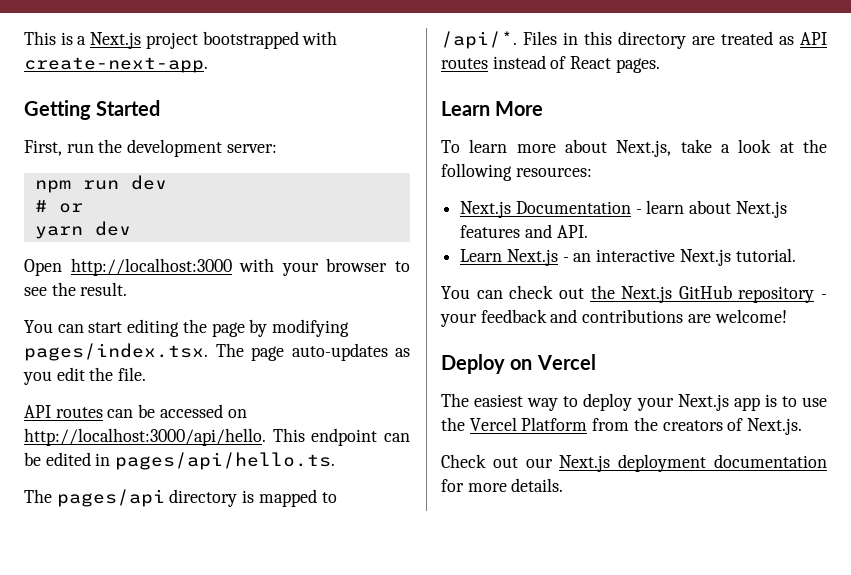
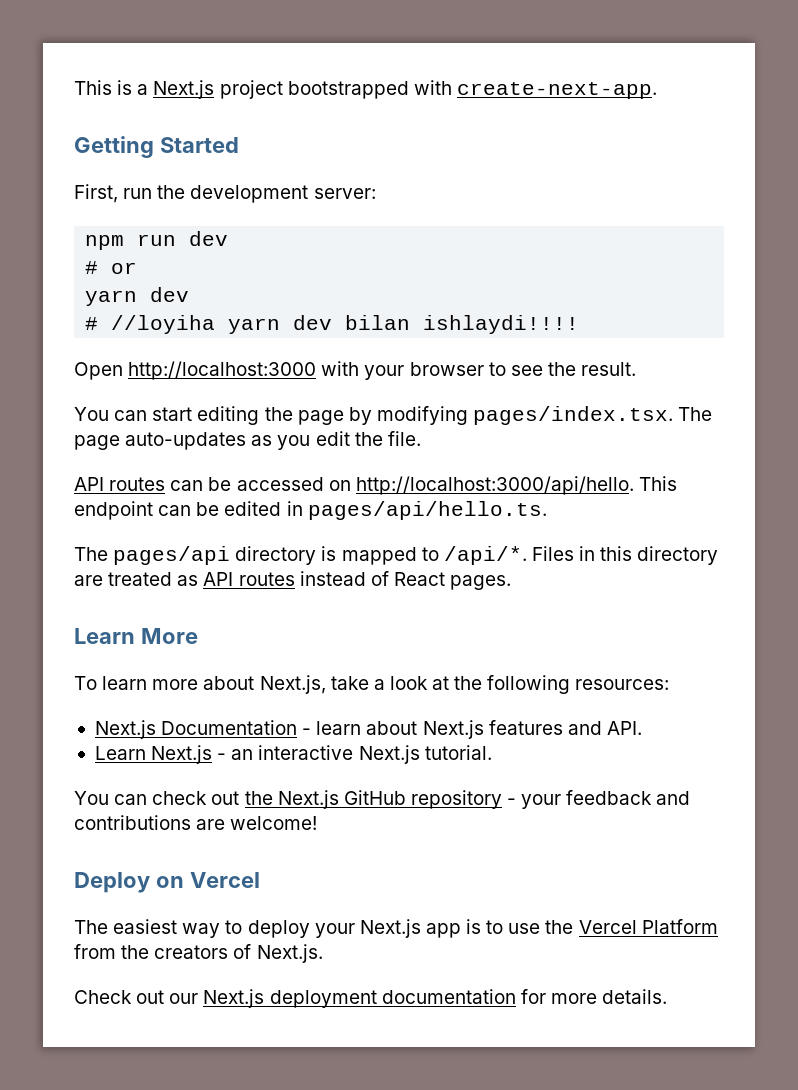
+ # //loyiha yarn dev bilan ishlaydi!!!!

